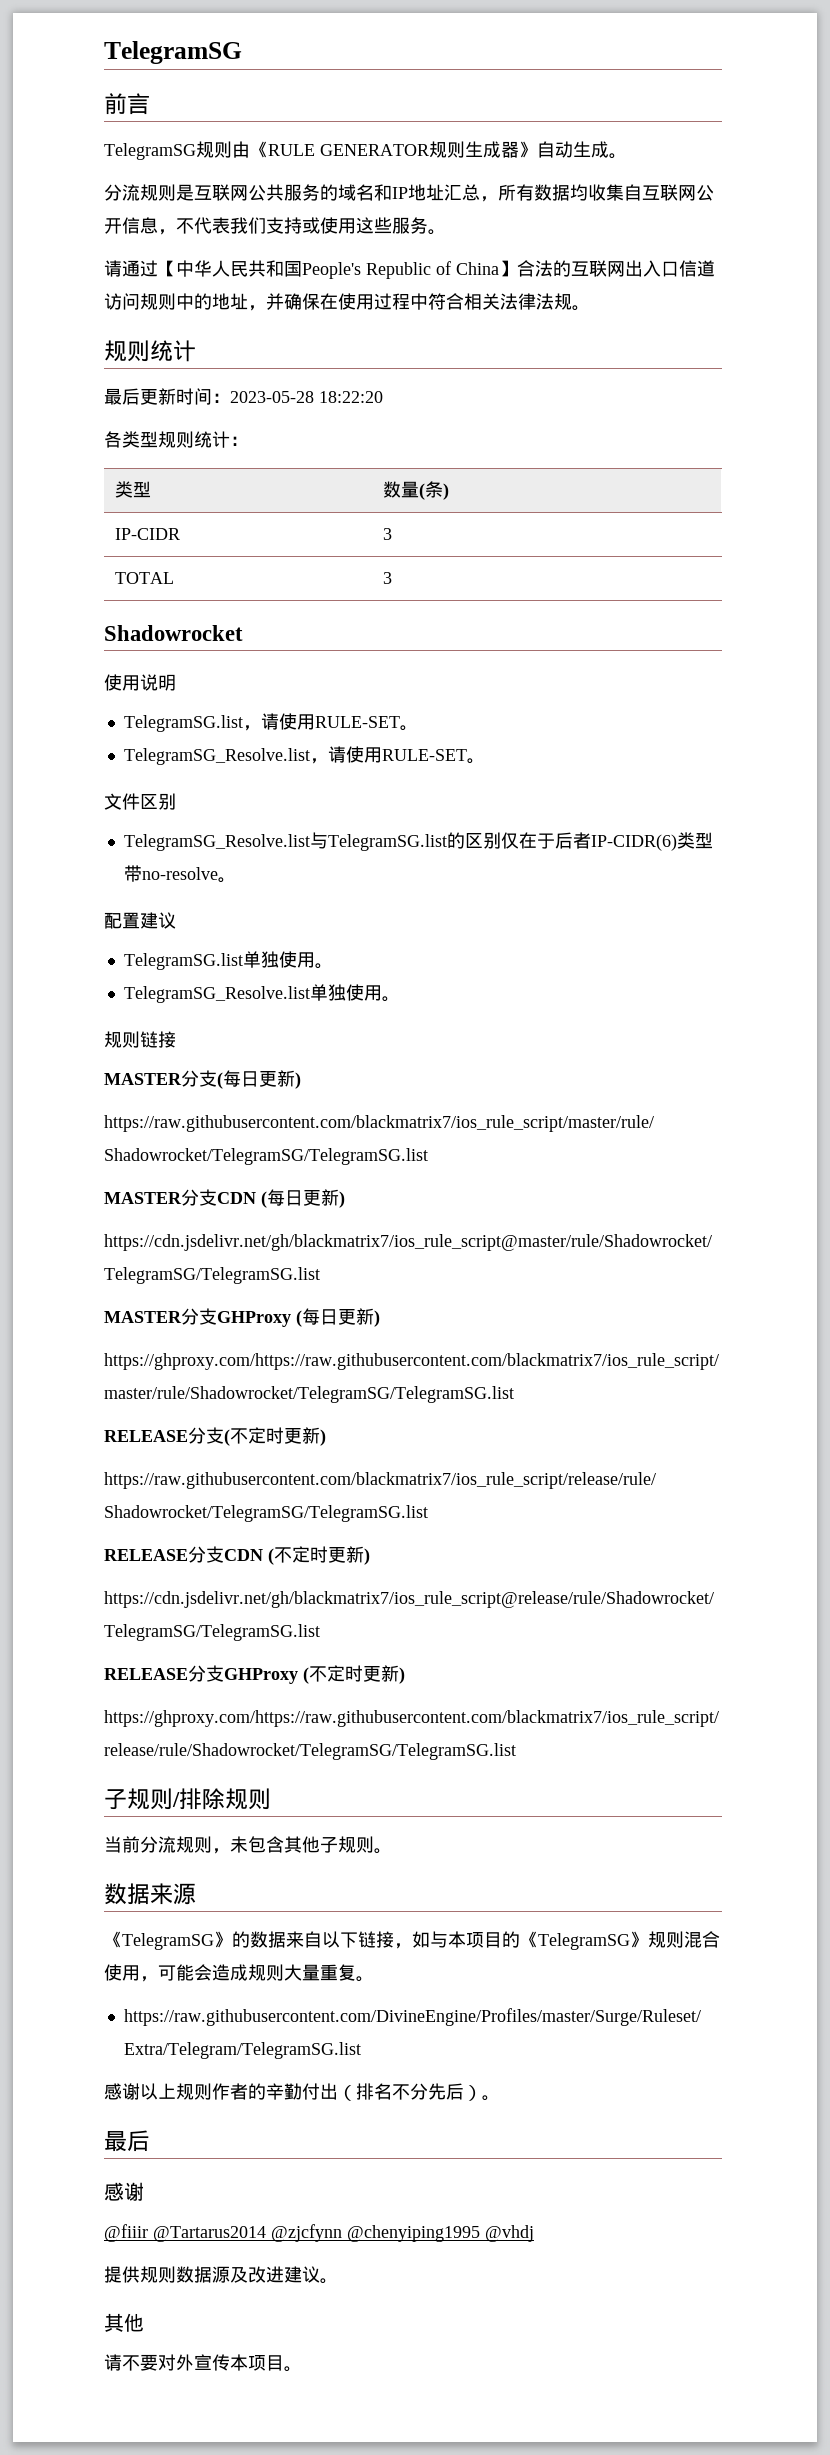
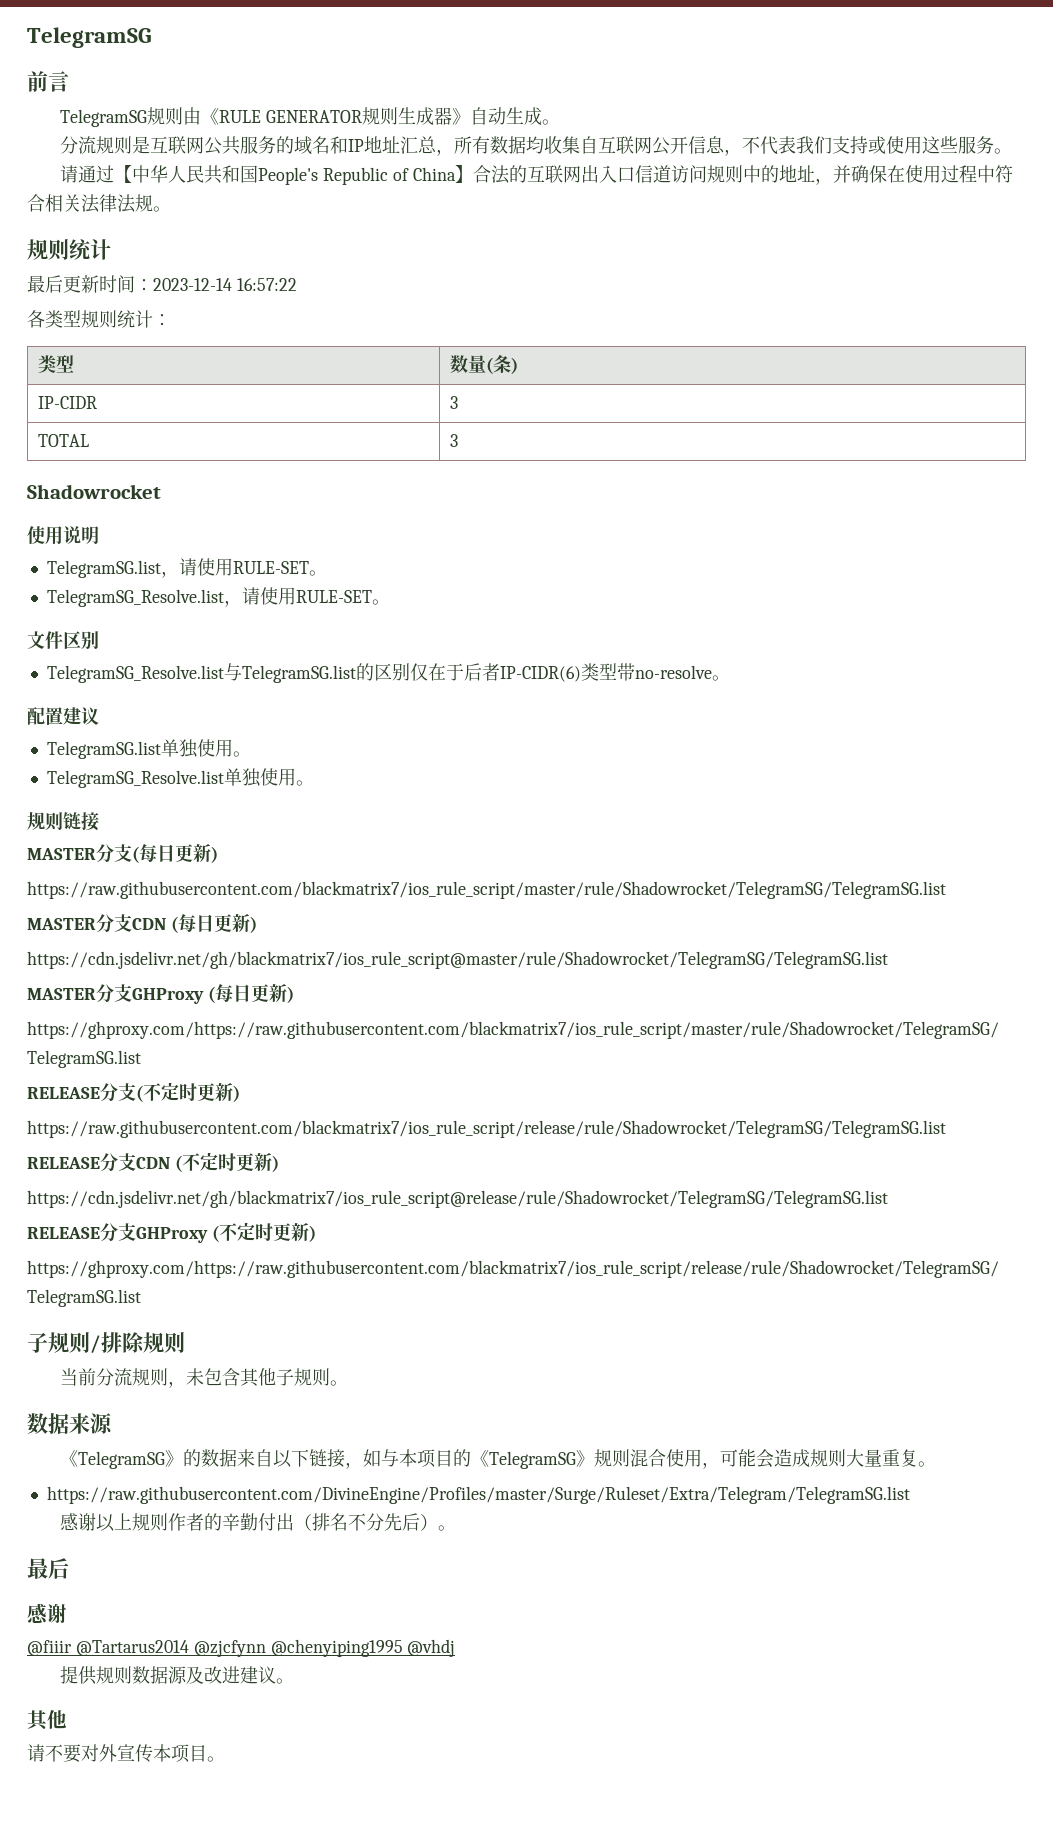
- 最后更新时间：2023-05-28 18:22:20
+ 最后更新时间：2023-12-14 16:57:22

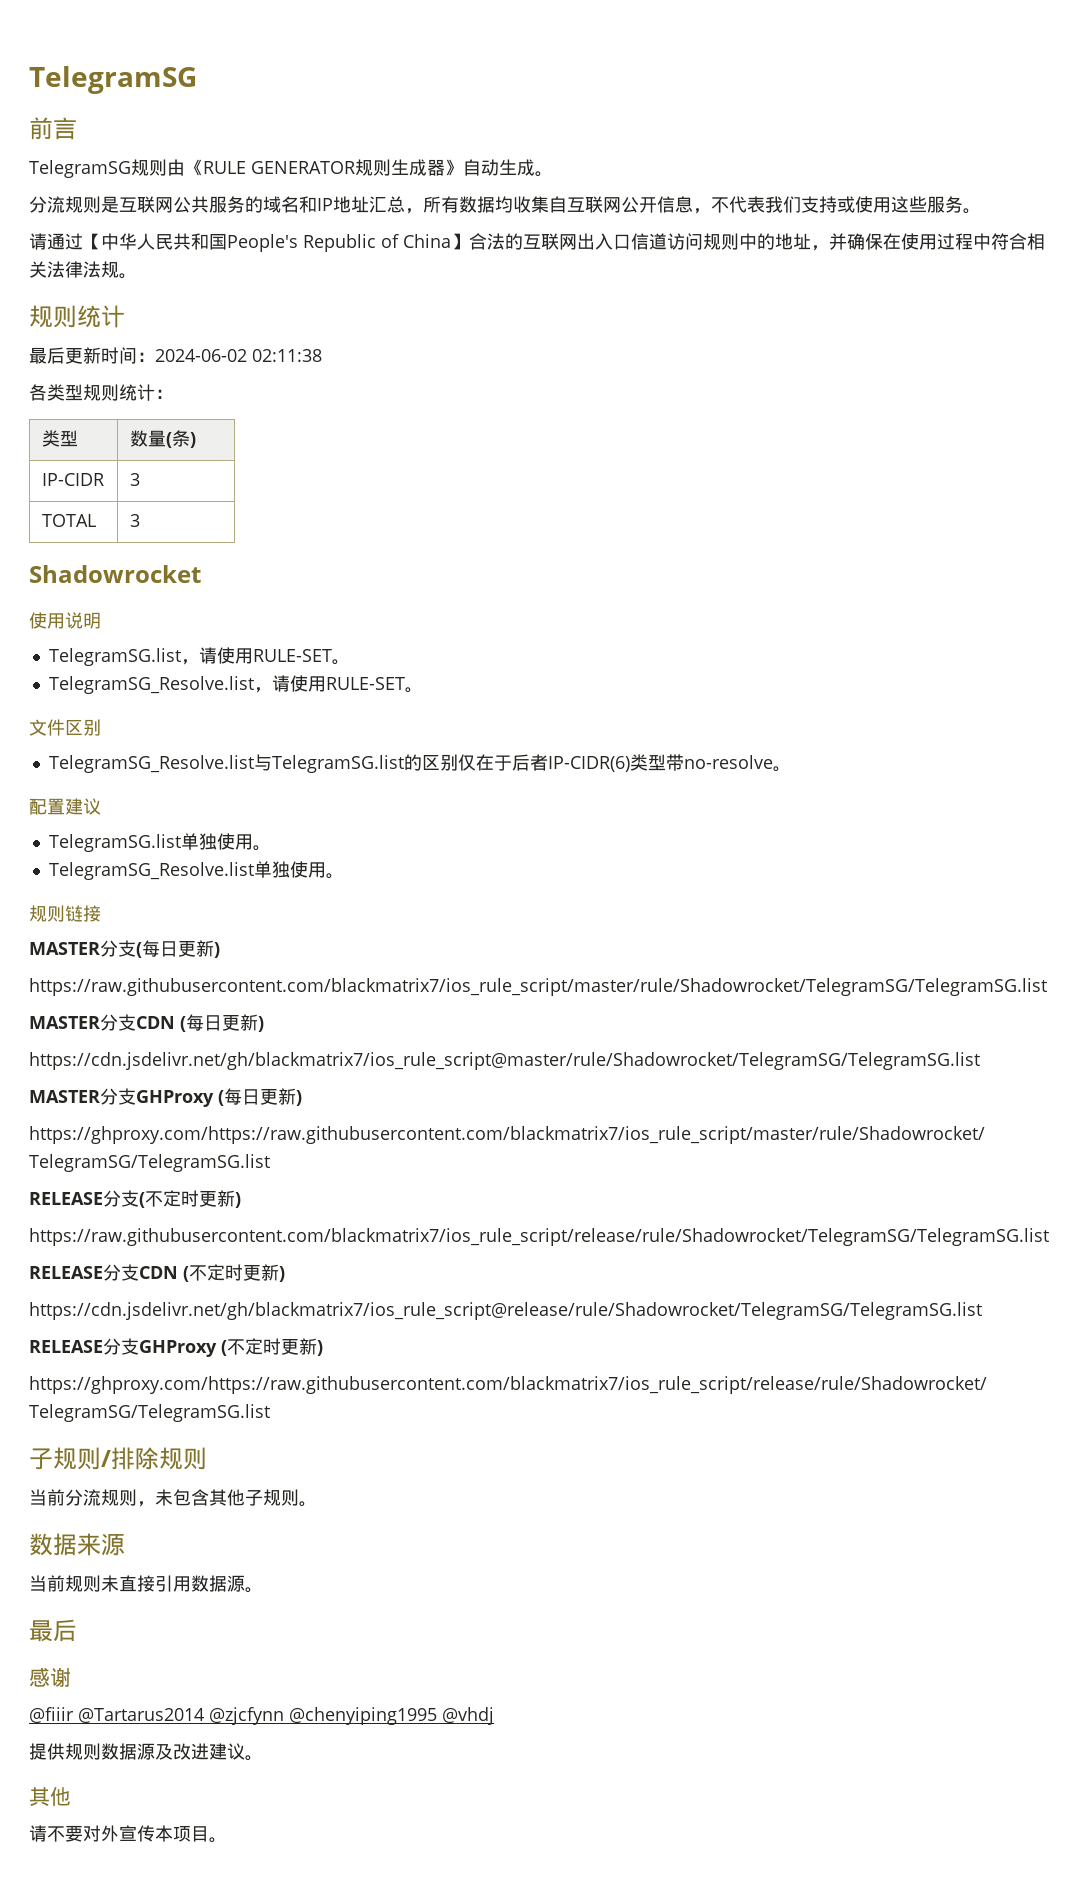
- 最后更新时间：2023-12-14 16:57:22
+ 最后更新时间：2024-06-02 02:11:38
- 《TelegramSG》的数据来自以下链接，如与本项目的《TelegramSG》规则混合使用，可能会造成规则大量重复。
- https://raw.githubusercontent.com/DivineEngine/Profiles/master/Surge/Ruleset/Extra/Telegram/TelegramSG.list
- 感谢以上规则作者的辛勤付出（排名不分先后）。
+ 当前规则未直接引用数据源。

